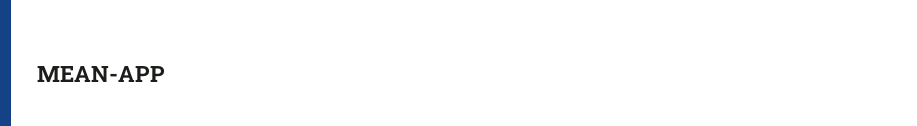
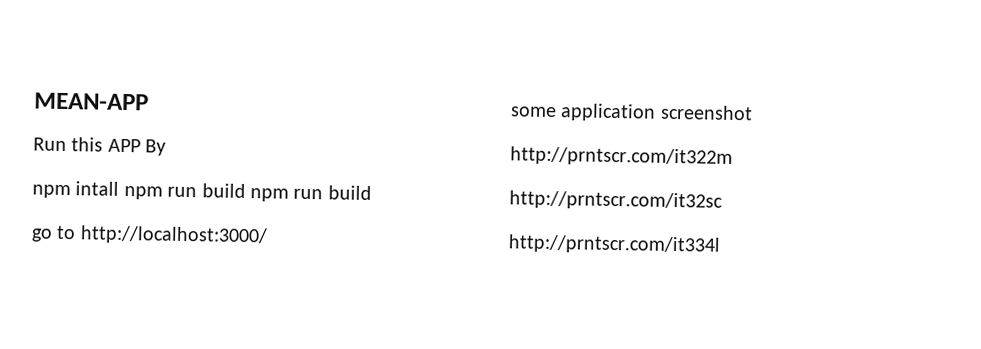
+ Run this APP By
+ npm intall npm run build npm run build
+ go to http://localhost:3000/
+ some application screenshot
+ http://prntscr.com/it322m
+ http://prntscr.com/it32sc
+ http://prntscr.com/it334l

